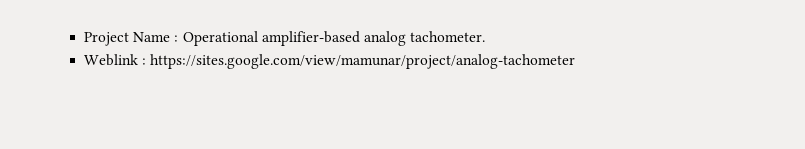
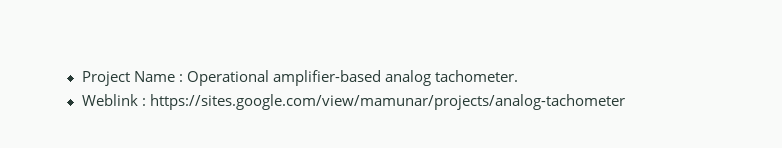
- Weblink : https://sites.google.com/view/mamunar/project/analog-tachometer
+ Weblink : https://sites.google.com/view/mamunar/projects/analog-tachometer

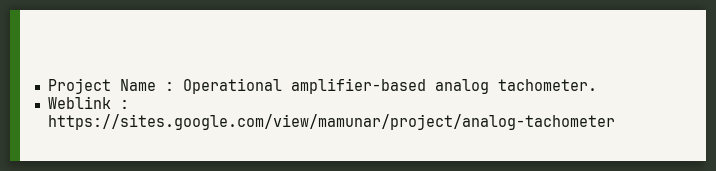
- Weblink : https://sites.google.com/view/mamunar/projects/analog-tachometer
+ Weblink : https://sites.google.com/view/mamunar/project/analog-tachometer

